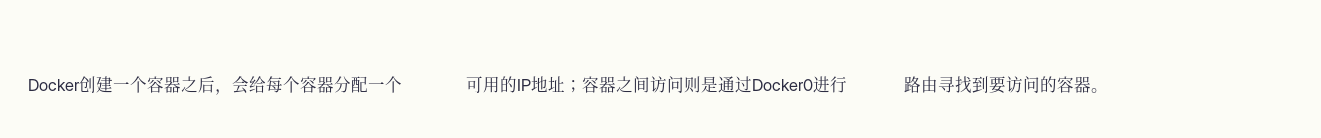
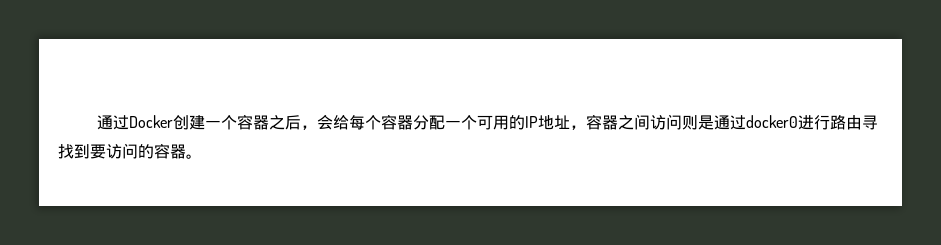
- Docker创建一个容器之后，会给每个容器分配一个可用的IP地址；容器之间访问则是通过Docker0进行路由寻找到要访问的容器。
+ 通过Docker创建一个容器之后，会给每个容器分配一个可用的IP地址，容器之间访问则是通过docker0进行路由寻找到要访问的容器。

